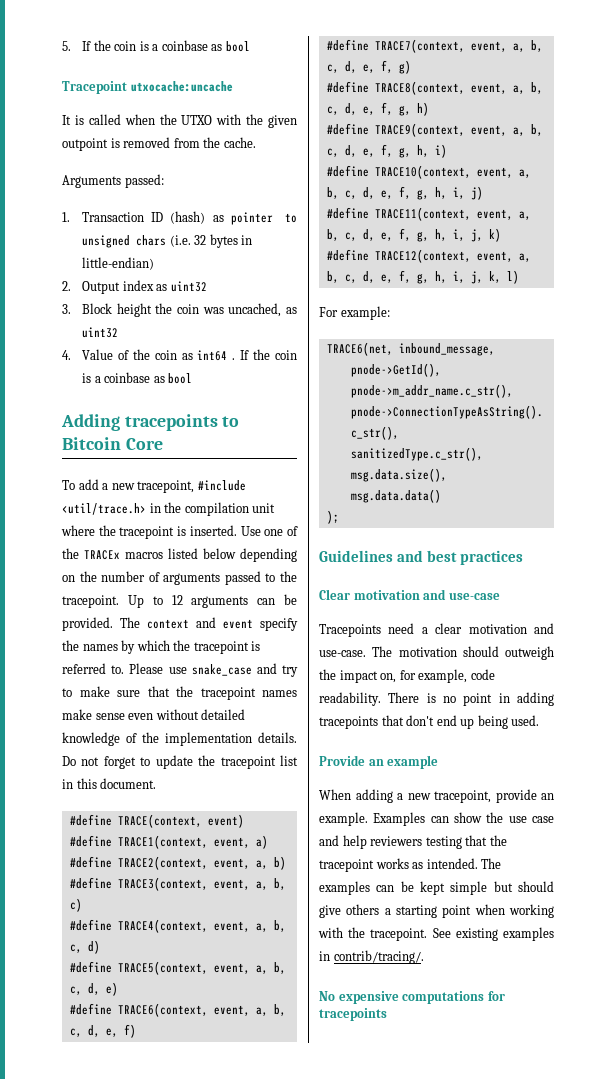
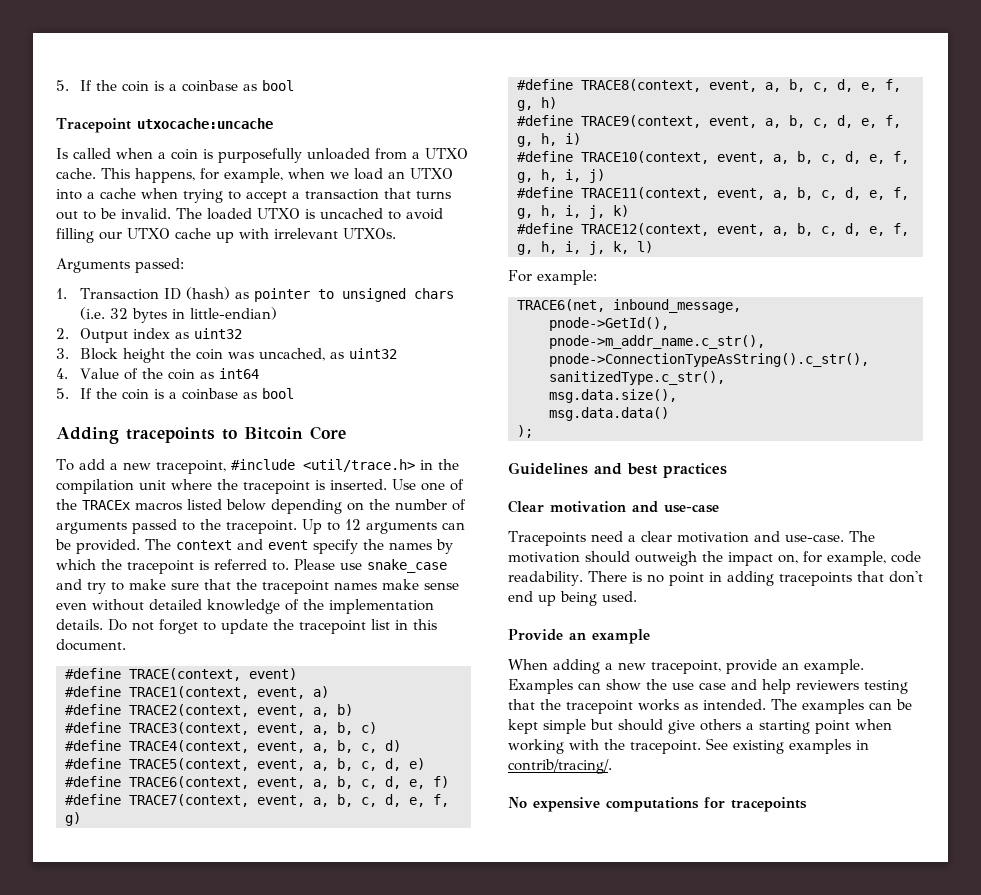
- It is called when the UTXO with the given outpoint is removed from the cache.
+ Is called when a coin is purposefully unloaded from a UTXO cache. This happens, for example, when we load an UTXO into a cache when trying to accept a transaction that turns out to be invalid. The loaded UTXO is uncached to avoid filling our UTXO cache up with irrelevant UTXOs.
- 4. Value of the coin as int64 . If the coin is a coinbase as bool
+ 4. Value of the coin as int64
+ 5. If the coin is a coinbase as bool

